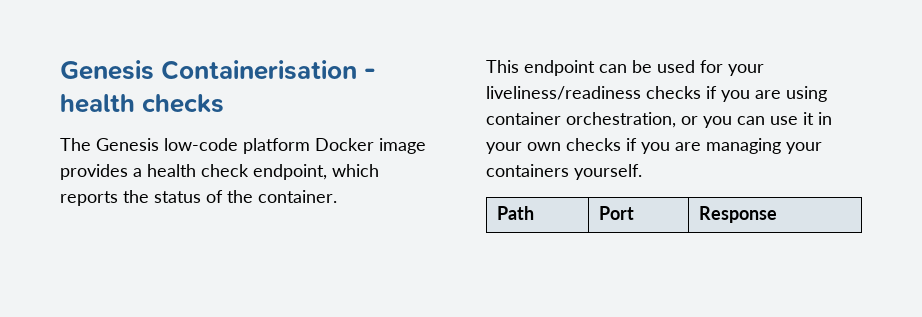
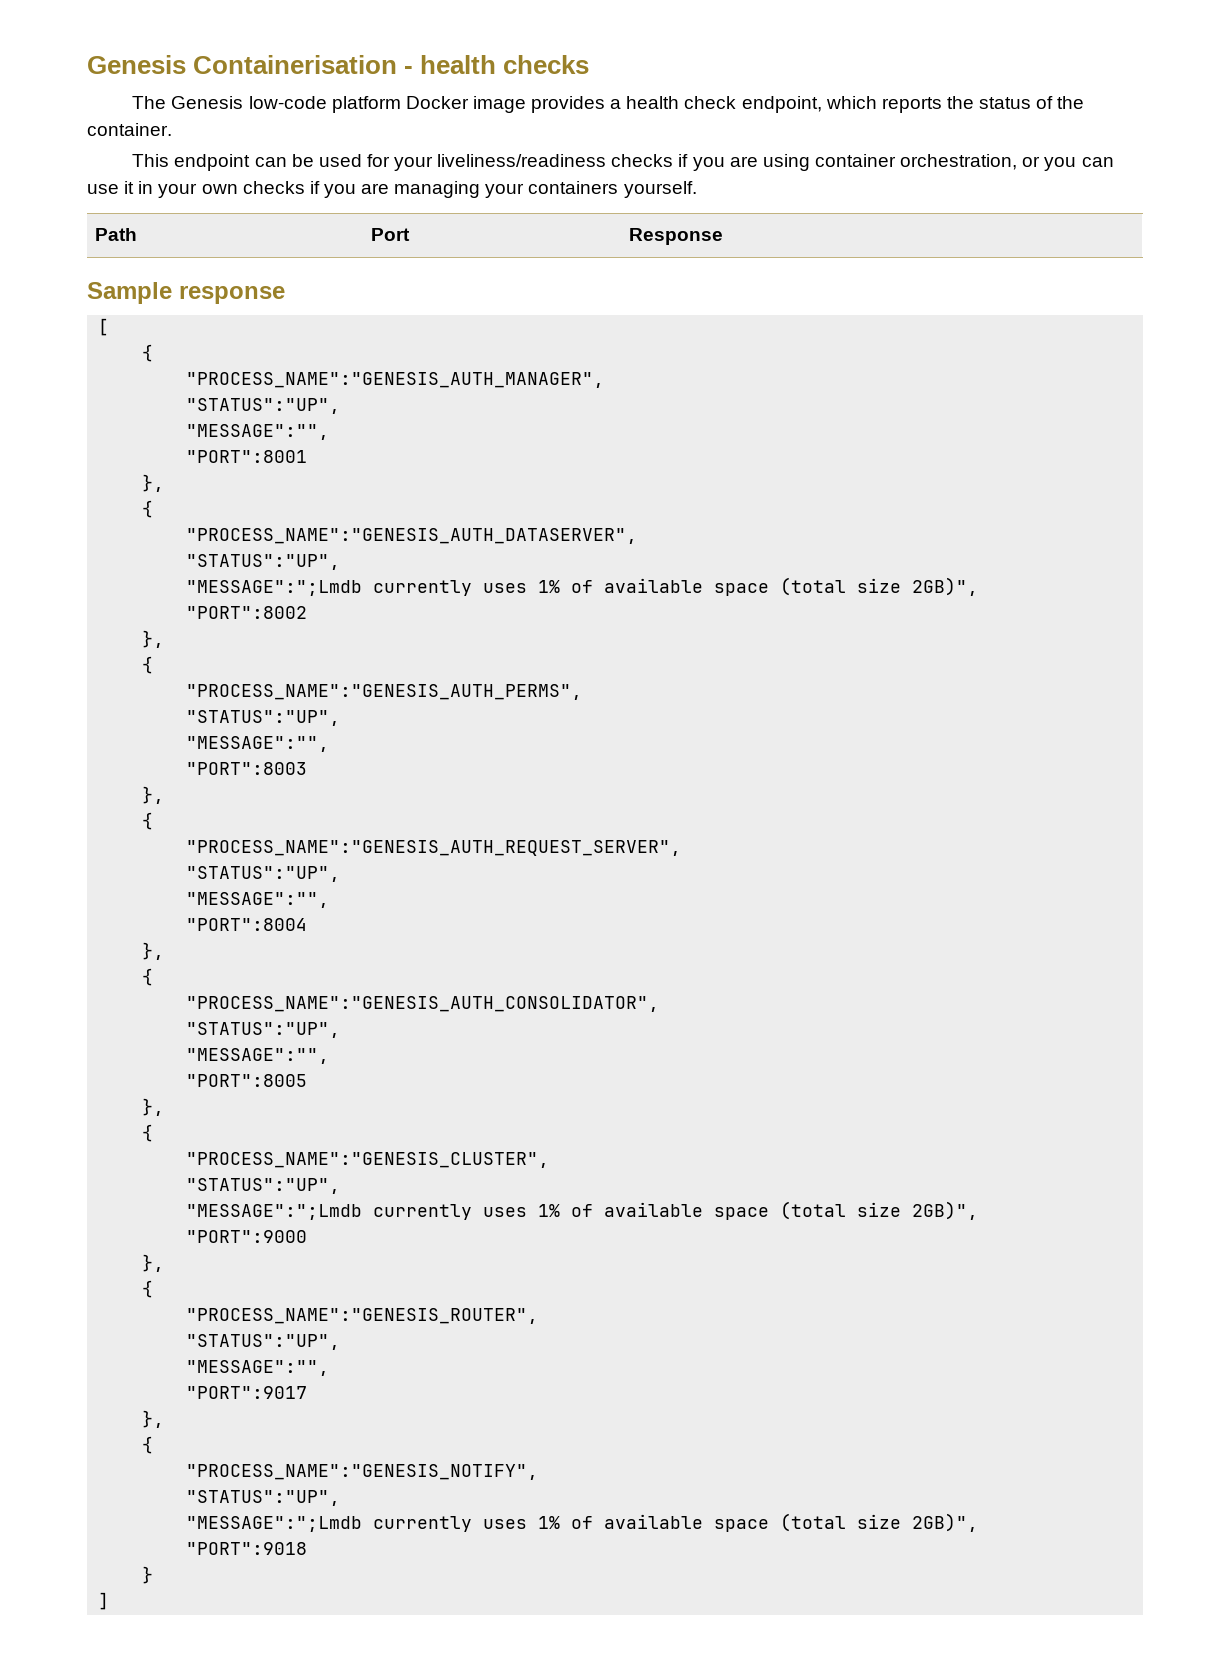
+ Sample response
+ [
+ {
+ "PROCESS_NAME":"GENESIS_AUTH_MANAGER",
+ "STATUS":"UP",
+ "MESSAGE":"",
+ "PORT":8001
+ },
+ {
+ "PROCESS_NAME":"GENESIS_AUTH_DATASERVER",
+ "STATUS":"UP",
+ "MESSAGE":";Lmdb currently uses 1% of available space (total size 2GB)",
+ "PORT":8002
+ },
+ {
+ "PROCESS_NAME":"GENESIS_AUTH_PERMS",
+ "STATUS":"UP",
+ "MESSAGE":"",
+ "PORT":8003
+ },
+ {
+ "PROCESS_NAME":"GENESIS_AUTH_REQUEST_SERVER",
+ "STATUS":"UP",
+ "MESSAGE":"",
+ "PORT":8004
+ },
+ {
+ "PROCESS_NAME":"GENESIS_AUTH_CONSOLIDATOR",
+ "STATUS":"UP",
+ "MESSAGE":"",
+ "PORT":8005
+ },
+ {
+ "PROCESS_NAME":"GENESIS_CLUSTER",
+ "STATUS":"UP",
+ "MESSAGE":";Lmdb currently uses 1% of available space (total size 2GB)",
+ "PORT":9000
+ },
+ {
+ "PROCESS_NAME":"GENESIS_ROUTER",
+ "STATUS":"UP",
+ "MESSAGE":"",
+ "PORT":9017
+ },
+ {
+ "PROCESS_NAME":"GENESIS_NOTIFY",
+ "STATUS":"UP",
+ "MESSAGE":";Lmdb currently uses 1% of available space (total size 2GB)",
+ "PORT":9018
+ }
+ ]

